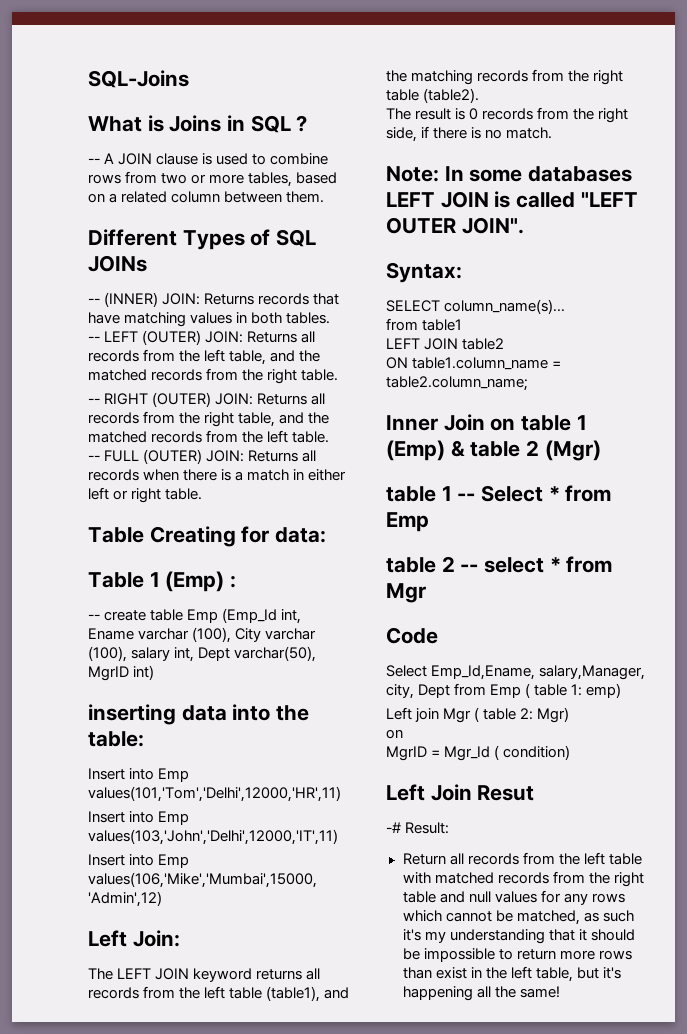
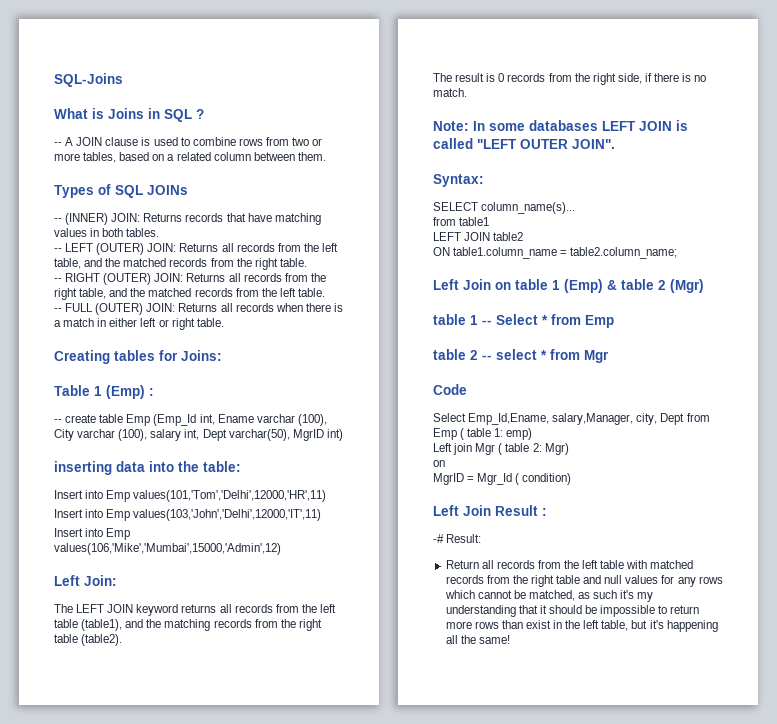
- Different Types of SQL JOINs
+ Types of SQL JOINs
- Table Creating for data:
+ Creating tables for Joins:
- Inner Join on table 1 (Emp) & table 2 (Mgr)
+ Left Join on table 1 (Emp) & table 2 (Mgr)
- Left Join Resut
+ Left Join Result :

